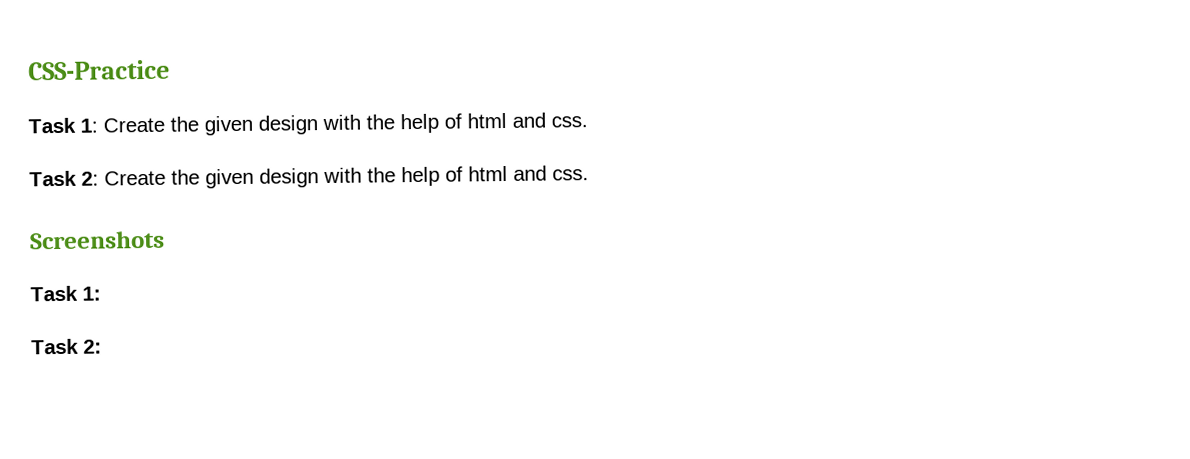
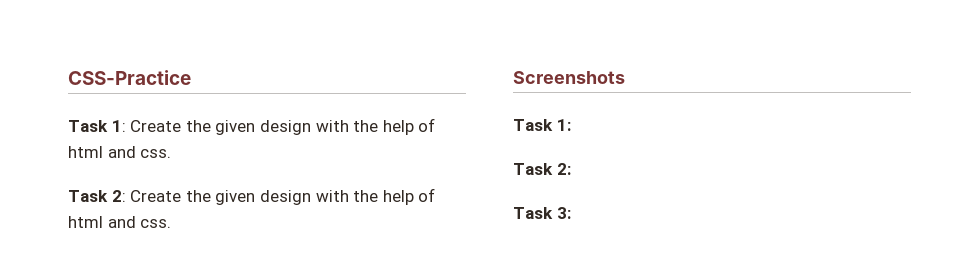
+ Task 3:

